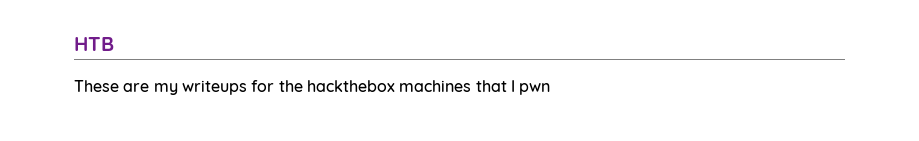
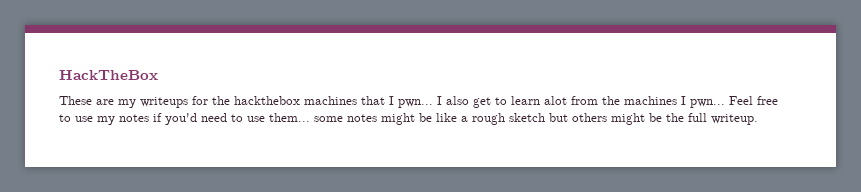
- HTB
+ HackTheBox
- These are my writeups for the hackthebox machines that I pwn
+ These are my writeups for the hackthebox machines that I pwn... I also get to learn alot from the machines I pwn... Feel free to use my notes if you'd need to use them... some notes might be like a rough sketch but others might be the full writeup.

